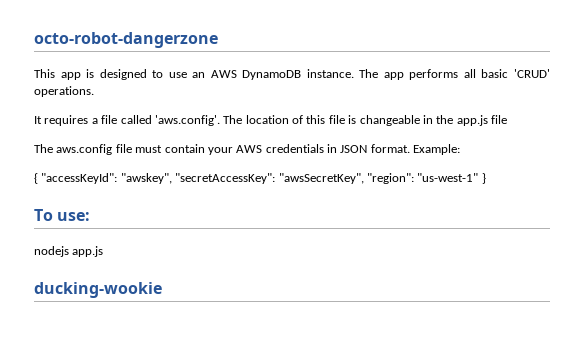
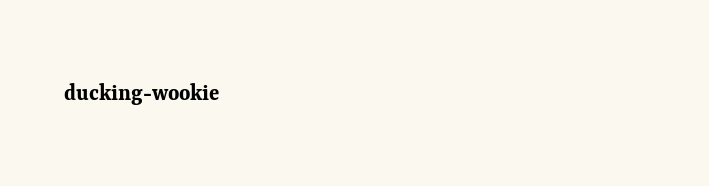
- octo-robot-dangerzone
- This app is designed to use an AWS DynamoDB instance. The app performs all basic 'CRUD' operations.
- It requires a file called 'aws.config'. The location of this file is changeable in the app.js file
- The aws.config file must contain your AWS credentials in JSON format. Example:
- { "accessKeyId": "awskey", "secretAccessKey": "awsSecretKey", "region": "us-west-1" }
- To use:
- nodejs app.js

